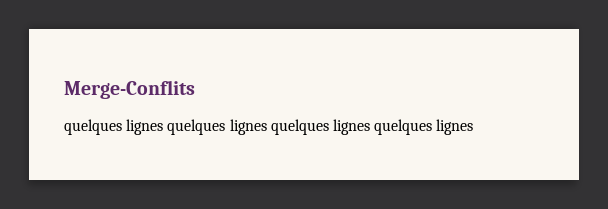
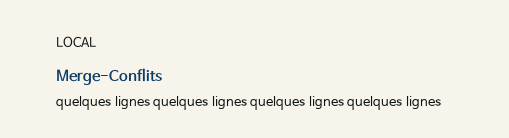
+ LOCAL

